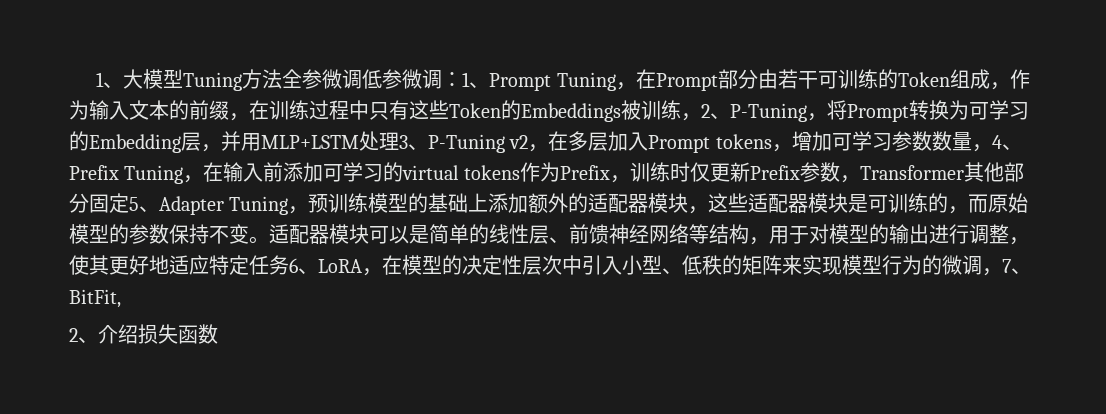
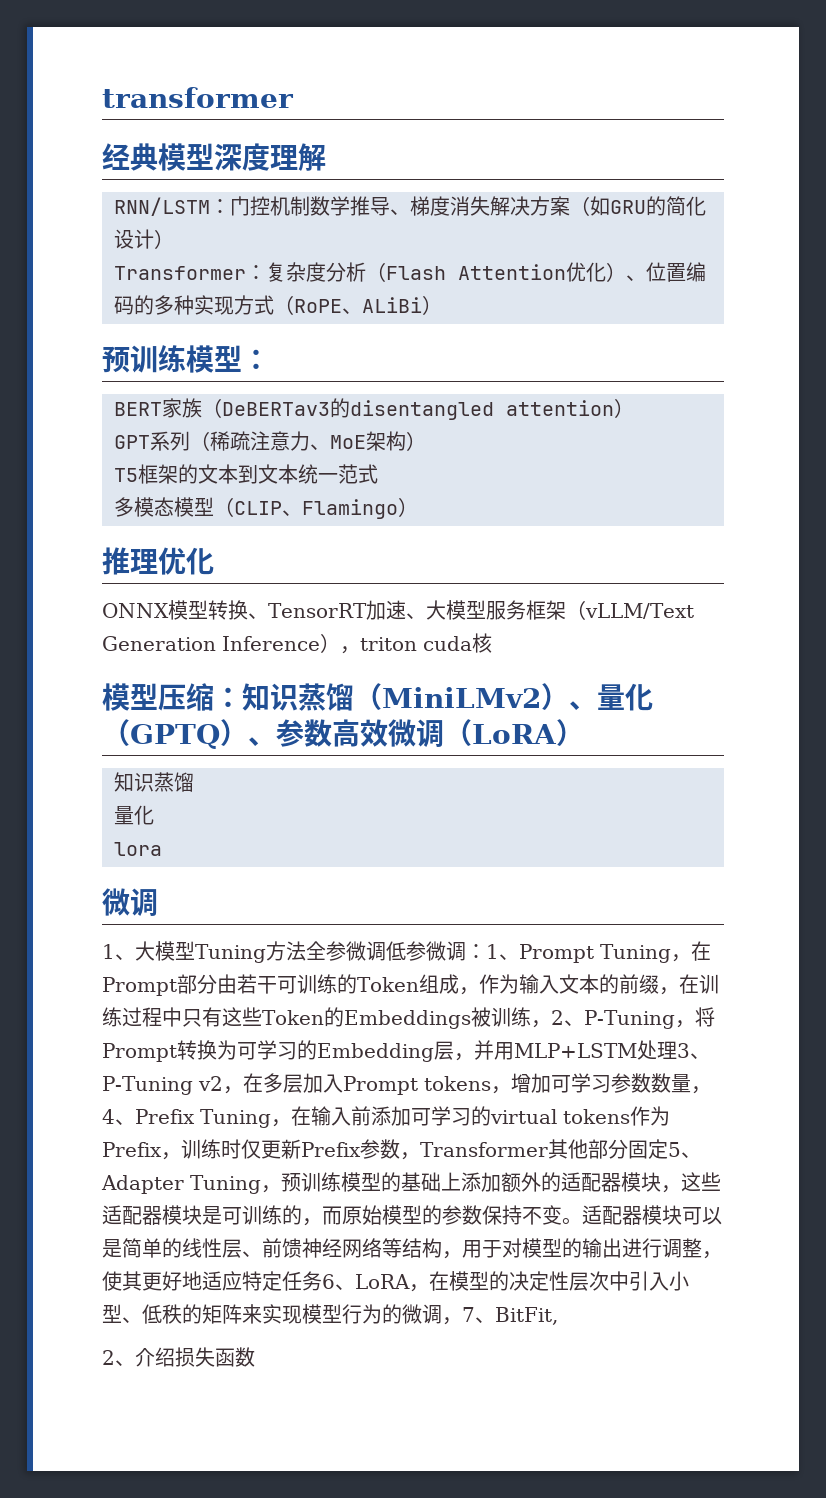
+ transformer
+ 经典模型深度理解
+ RNN/LSTM：门控机制数学推导、梯度消失解决方案（如GRU的简化设计）
+ Transformer：复杂度分析（Flash Attention优化）、位置编码的多种实现方式（RoPE、ALiBi）
+ 预训练模型：
+ BERT家族（DeBERTav3的disentangled attention）
+ GPT系列（稀疏注意力、MoE架构）
+ T5框架的文本到文本统一范式
+ 多模态模型（CLIP、Flamingo）
+ 推理优化
+ ONNX模型转换、TensorRT加速、大模型服务框架（vLLM/Text Generation Inference），triton cuda核
+ 模型压缩：知识蒸馏（MiniLMv2）、量化（GPTQ）、参数高效微调（LoRA）
+ 知识蒸馏
+ 量化
+ lora
+ 微调

